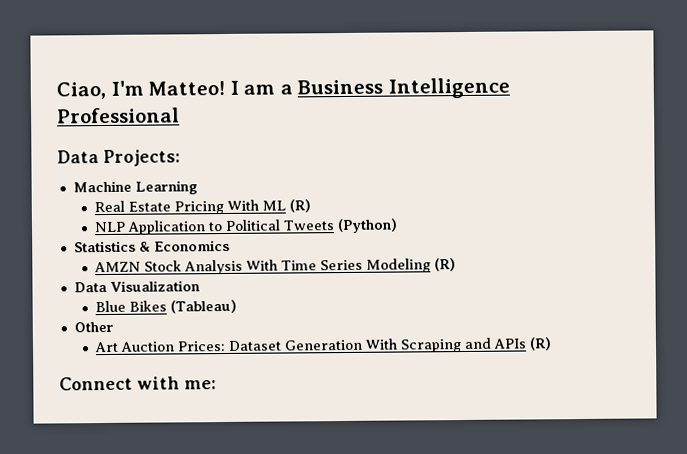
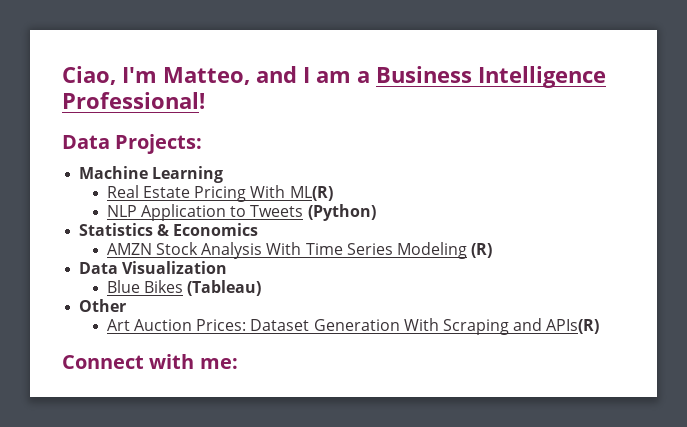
- Ciao, I'm Matteo! I am a Business Intelligence Professional
+ Ciao, I'm Matteo, and I am a Business Intelligence Professional!
- Real Estate Pricing With ML (R)
+ Real Estate Pricing With ML(R)
- NLP Application to Political Tweets (Python)
+ NLP Application to Tweets (Python)
- Art Auction Prices: Dataset Generation With Scraping and APIs (R)
+ Art Auction Prices: Dataset Generation With Scraping and APIs(R)

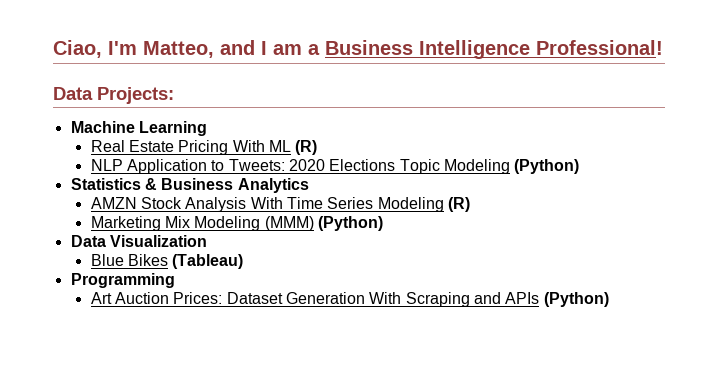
- Real Estate Pricing With ML(R)
+ Real Estate Pricing With ML (R)
- NLP Application to Tweets (Python)
+ NLP Application to Tweets: 2020 Elections Topic Modeling (Python)
- Statistics & Economics
+ Statistics & Business Analytics
+ Marketing Mix Modeling (MMM) (Python)
- Other
+ Programming
- Art Auction Prices: Dataset Generation With Scraping and APIs(R)
- Connect with me:
+ Art Auction Prices: Dataset Generation With Scraping and APIs (Python)

